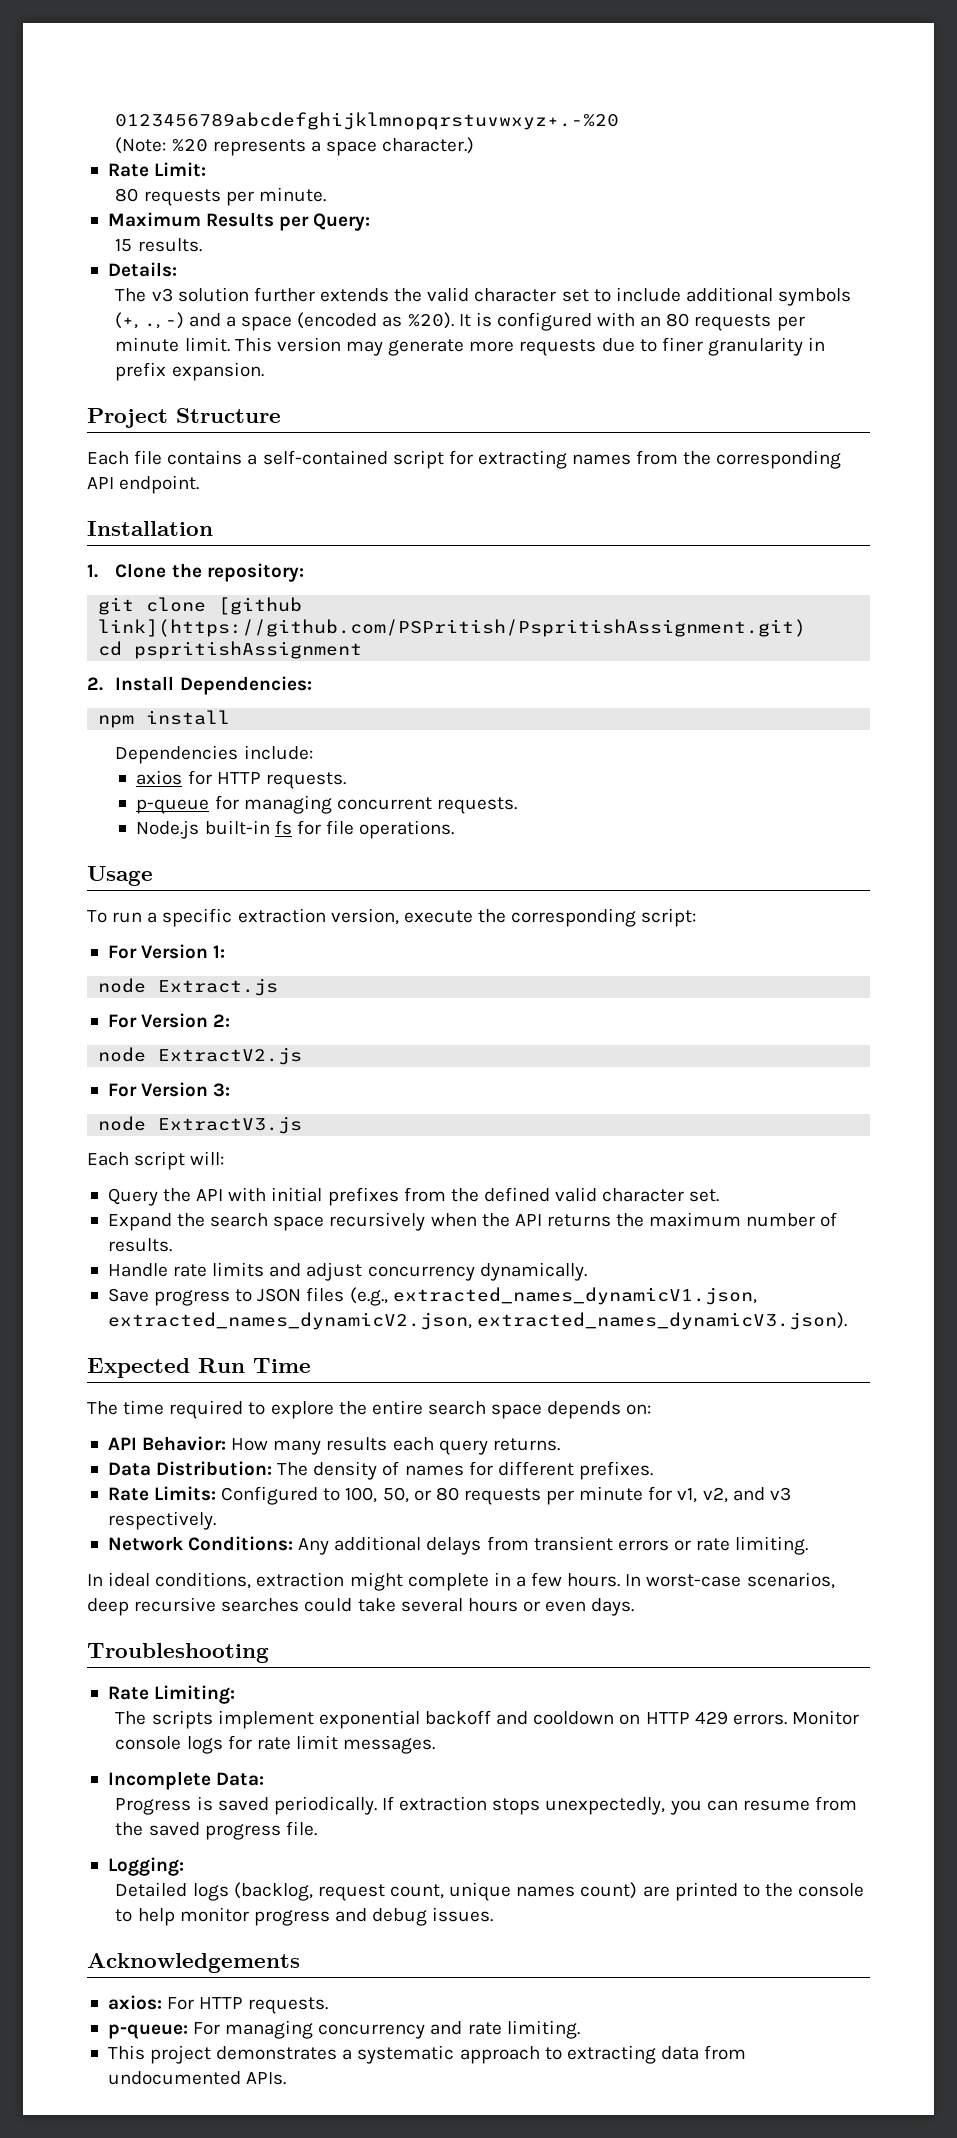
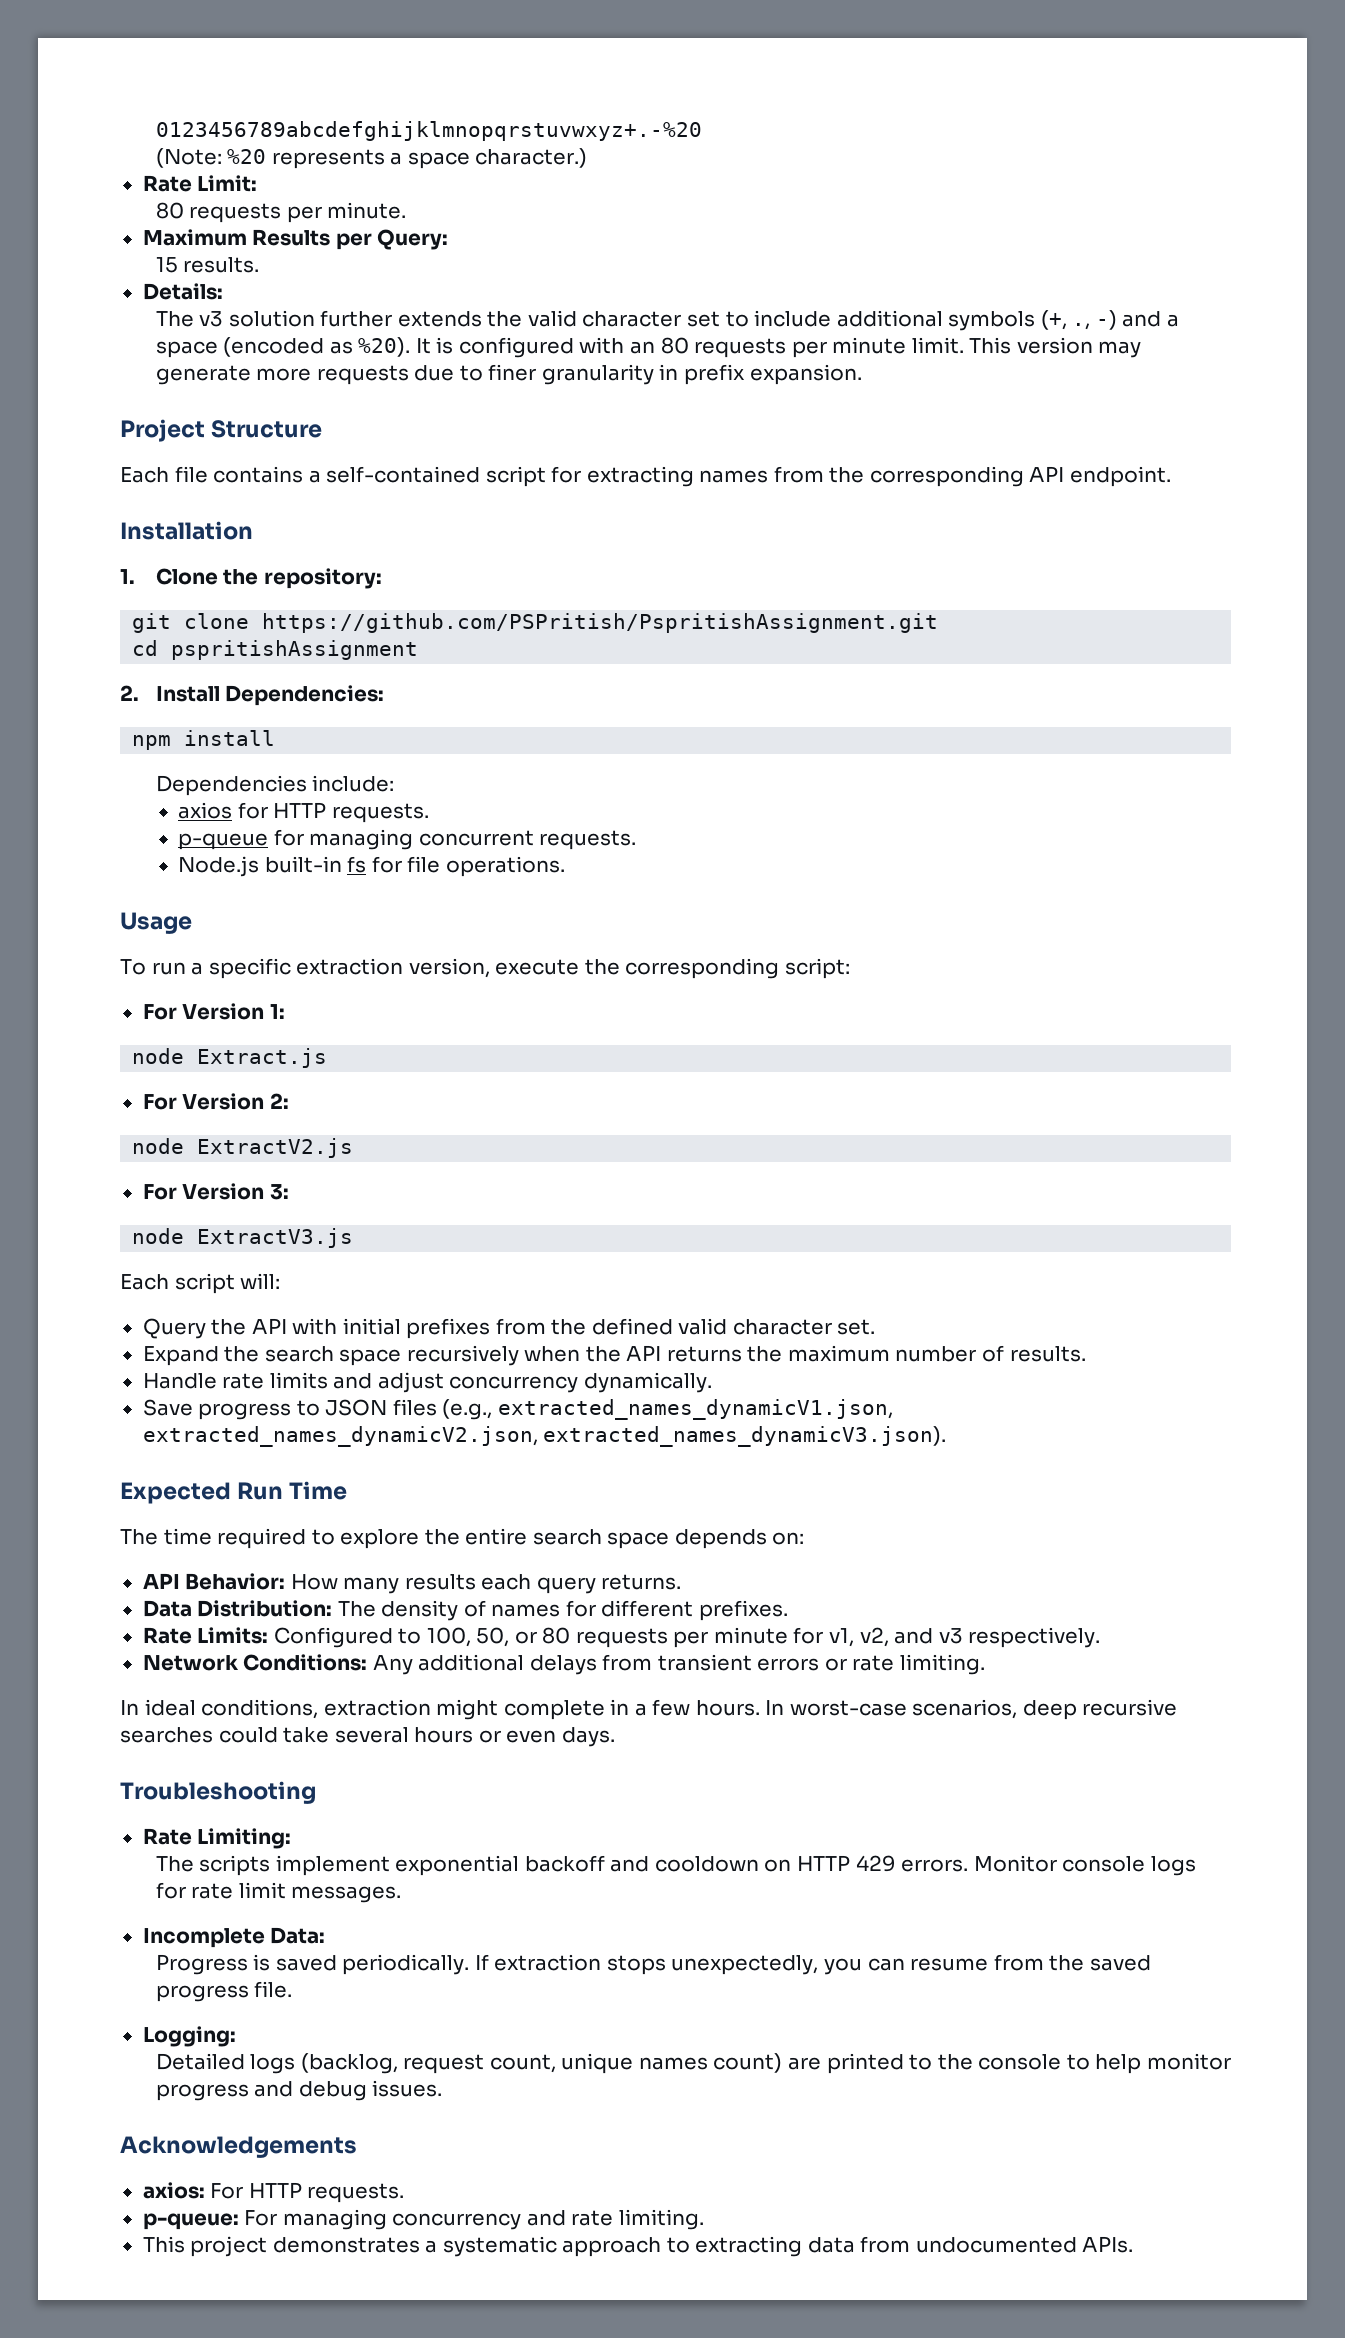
- git clone [github link](https://github.com/PSPritish/PspritishAssignment.git)
+ git clone https://github.com/PSPritish/PspritishAssignment.git

